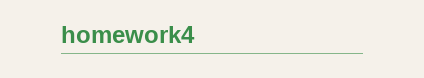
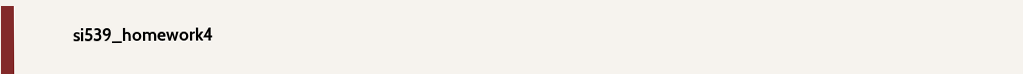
- homework4
+ si539_homework4

